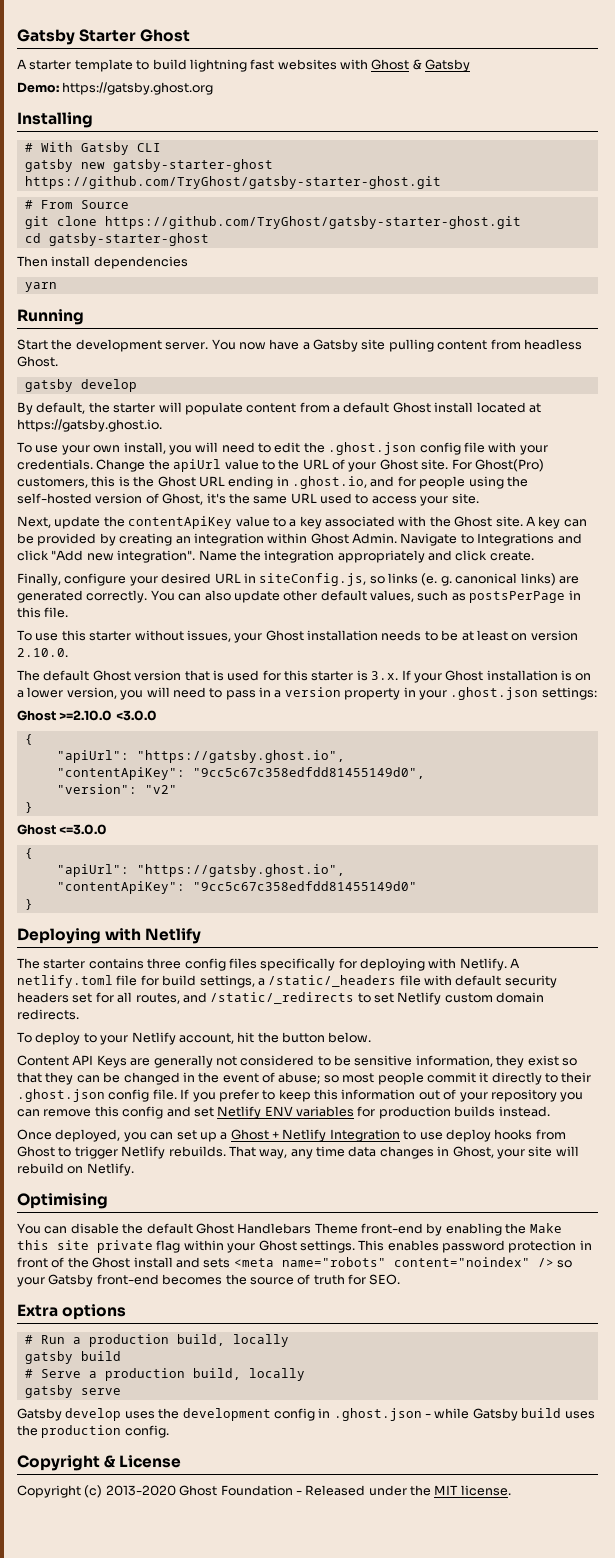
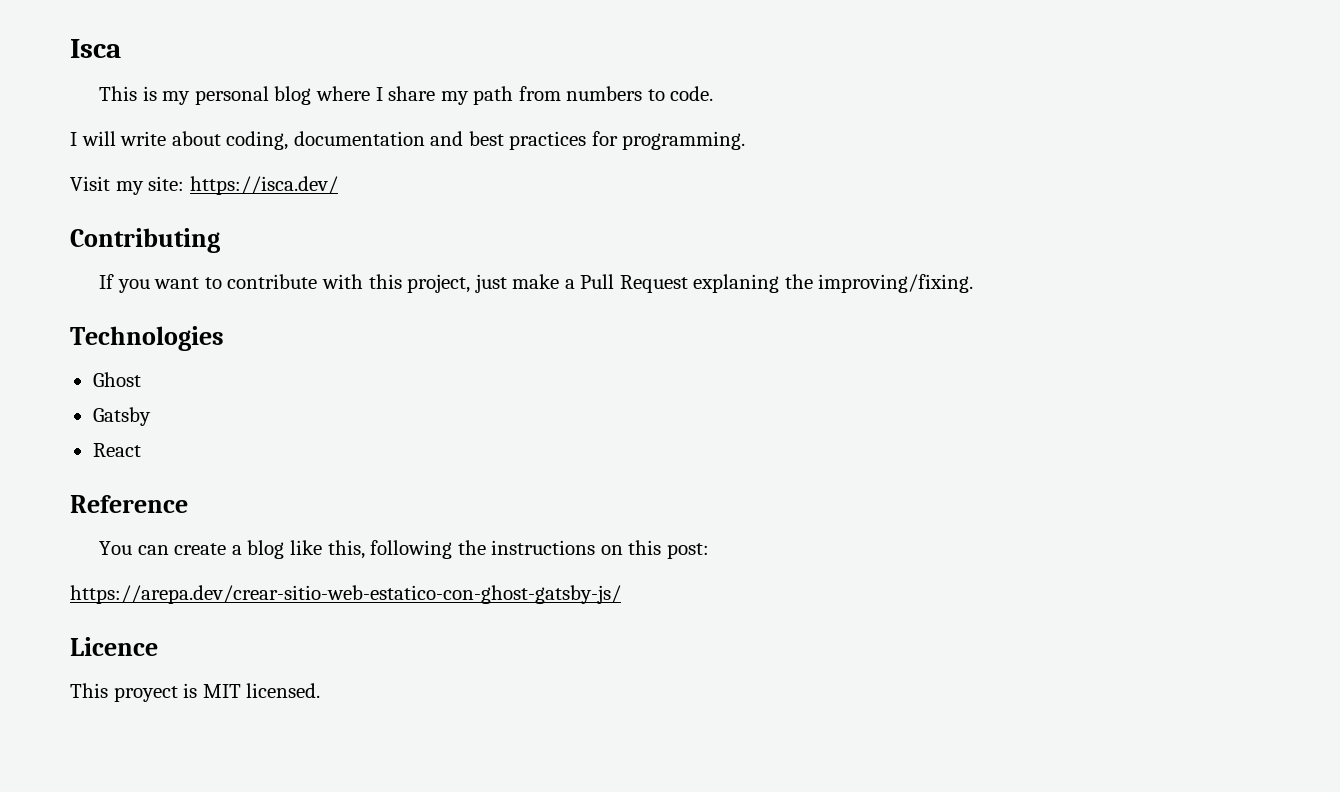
- Gatsby Starter Ghost
- A starter template to build lightning fast websites with Ghost & Gatsby
- Demo: https://gatsby.ghost.org
- Installing
- # With Gatsby CLI
- gatsby new gatsby-starter-ghost https://github.com/TryGhost/gatsby-starter-ghost.git
- # From Source
- git clone https://github.com/TryGhost/gatsby-starter-ghost.git
- cd gatsby-starter-ghost
- Then install dependencies
- yarn
- Running
- Start the development server. You now have a Gatsby site pulling content from headless Ghost.
- gatsby develop
- By default, the starter will populate content from a default Ghost install located at https://gatsby.ghost.io.
- To use your own install, you will need to edit the .ghost.json config file with your credentials. Change the apiUrl value to the URL of your Ghost site. For Ghost(Pro) customers, this is the Ghost URL ending in .ghost.io, and for people using the self-hosted version of Ghost, it's the same URL used to access your site.
- Next, update the contentApiKey value to a key associated with the Ghost site. A key can be provided by creating an integration within Ghost Admin. Navigate to Integrations and click "Add new integration". Name the integration appropriately and click create.
- Finally, configure your desired URL in siteConfig.js, so links (e. g. canonical links) are generated correctly. You can also update other default values, such as postsPerPage in this file.
- To use this starter without issues, your Ghost installation needs to be at least on version 2.10.0.
- The default Ghost version that is used for this starter is 3.x. If your Ghost installation is on a lower version, you will need to pass in a version property in your .ghost.json settings:
- Ghost >=2.10.0 <3.0.0
- {
- "apiUrl": "https://gatsby.ghost.io",
- "contentApiKey": "9cc5c67c358edfdd81455149d0",
- "version": "v2"
- }
- Ghost <=3.0.0
- {
- "apiUrl": "https://gatsby.ghost.io",
- "contentApiKey": "9cc5c67c358edfdd81455149d0"
- }
- Deploying with Netlify
- The starter contains three config files specifically for deploying with Netlify. A netlify.toml file for build settings, a /static/_headers file with default security headers set for all routes, and /static/_redirects to set Netlify custom domain redirects.
- To deploy to your Netlify account, hit the button below.
- Content API Keys are generally not considered to be sensitive information, they exist so that they can be changed in the event of abuse; so most people commit it directly to their .ghost.json config file. If you prefer to keep this information out of your repository you can remove this config and set Netlify ENV variables for production builds instead.
- Once deployed, you can set up a Ghost + Netlify Integration to use deploy hooks from Ghost to trigger Netlify rebuilds. That way, any time data changes in Ghost, your site will rebuild on Netlify.
- Optimising
- You can disable the default Ghost Handlebars Theme front-end by enabling the Make this site private flag within your Ghost settings. This enables password protection in front of the Ghost install and sets <meta name="robots" content="noindex" /> so your Gatsby front-end becomes the source of truth for SEO.
- Extra options
- # Run a production build, locally
- gatsby build
- # Serve a production build, locally
- gatsby serve
- Gatsby develop uses the development config in .ghost.json - while Gatsby build uses the production config.
- Copyright & License
- Copyright (c) 2013-2020 Ghost Foundation - Released under the MIT license.
+ Isca
+ This is my personal blog where I share my path from numbers to code.
+ I will write about coding, documentation and best practices for programming.
+ Visit my site: https://isca.dev/
+ Contributing
+ If you want to contribute with this project, just make a Pull Request explaning the improving/fixing.
+ Technologies
+ Ghost
+ Gatsby
+ React
+ Reference
+ You can create a blog like this, following the instructions on this post:
+ https://arepa.dev/crear-sitio-web-estatico-con-ghost-gatsby-js/
+ Licence
+ This proyect is MIT licensed.

